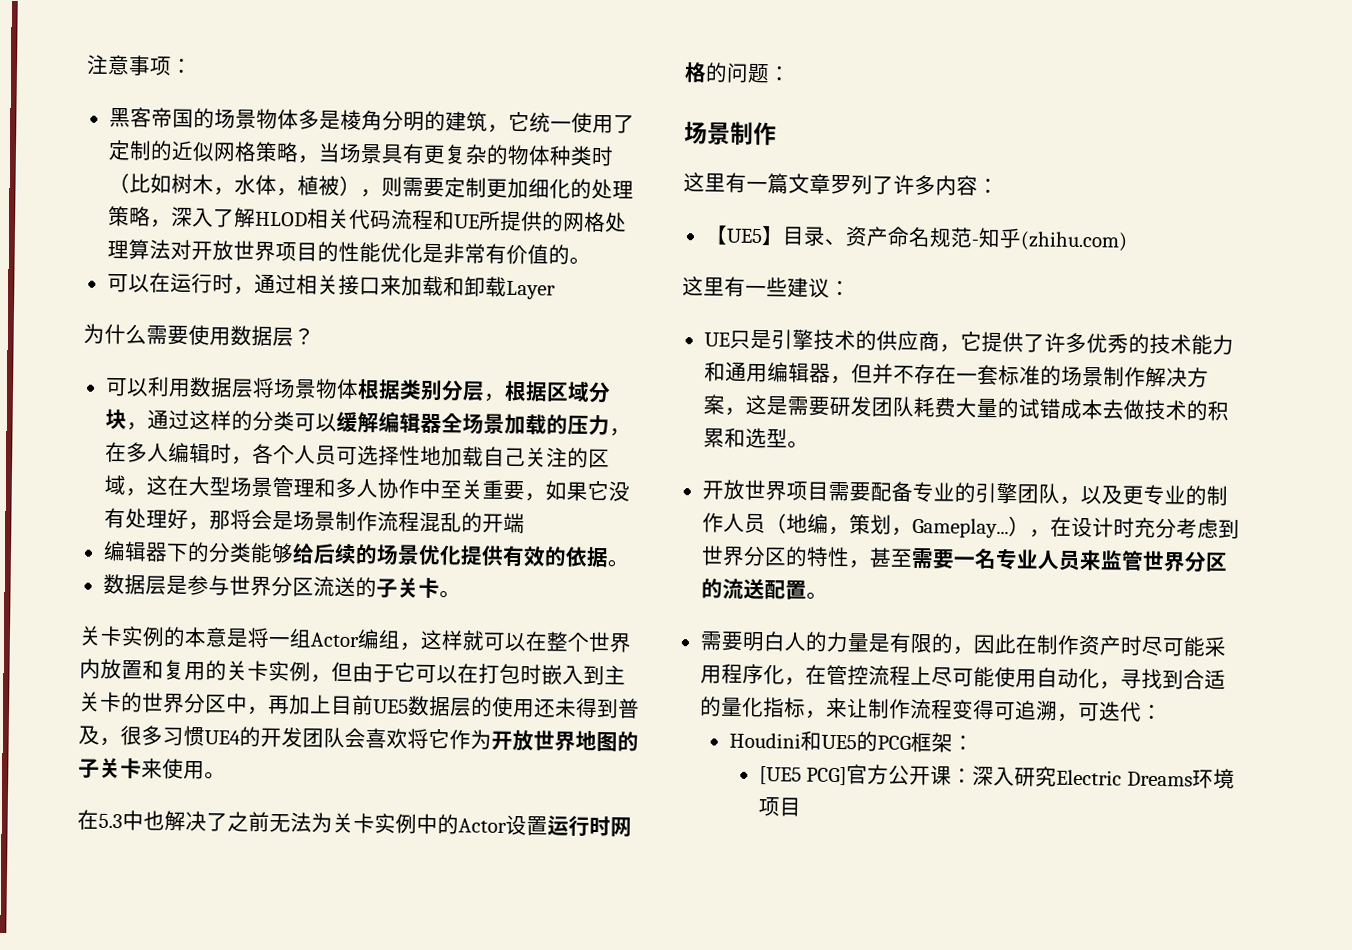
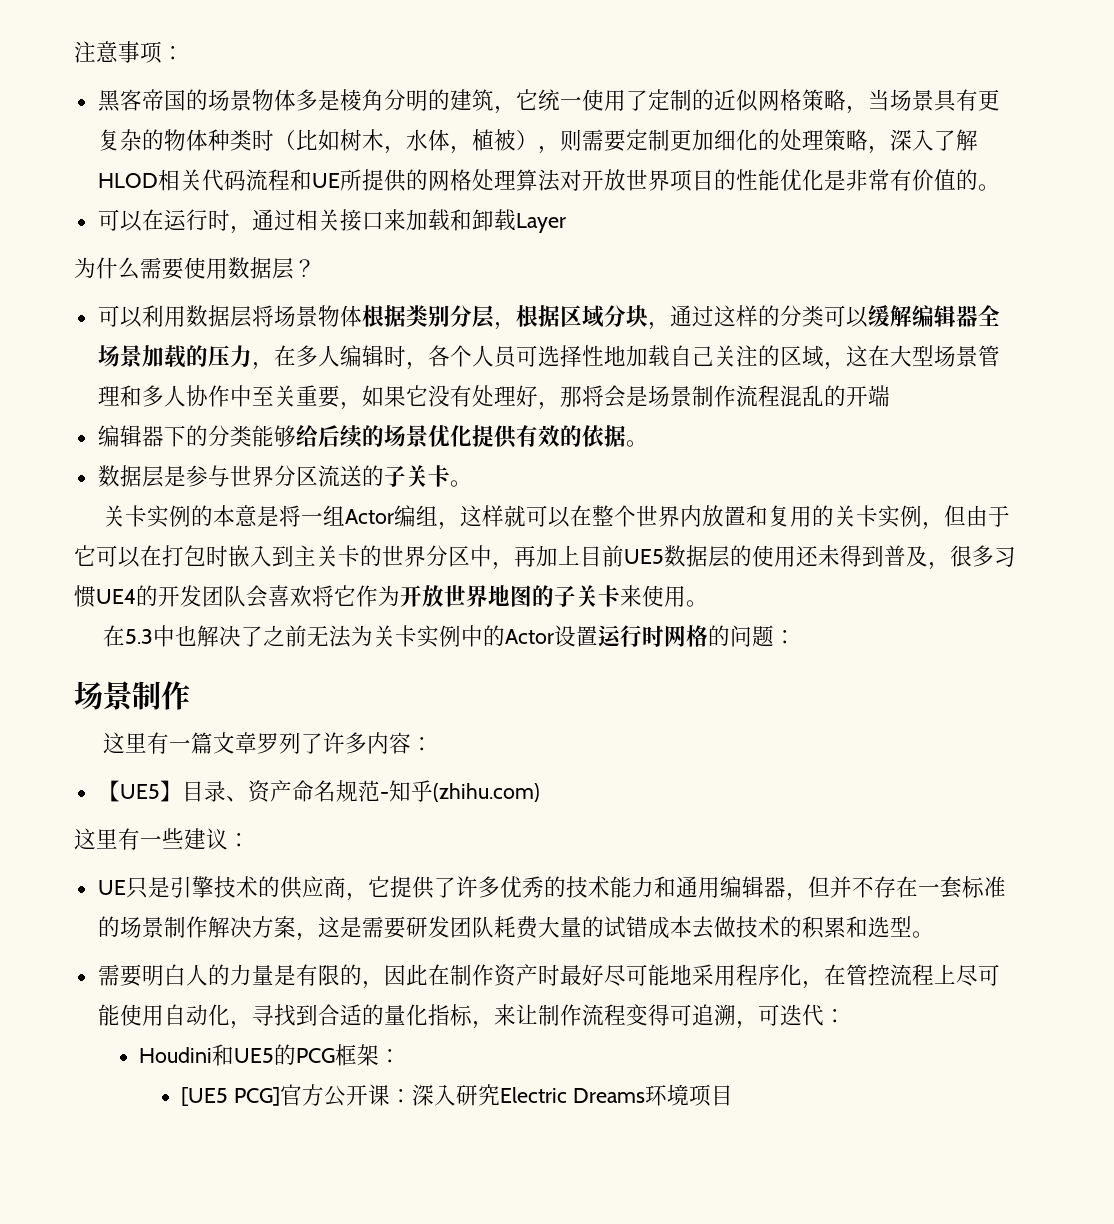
- 开放世界项目需要配备专业的引擎团队，以及更专业的制作人员（地编，策划，Gameplay...），在设计时充分考虑到世界分区的特性，甚至需要一名专业人员来监管世界分区的流送配置。
- 需要明白人的力量是有限的，因此在制作资产时尽可能采用程序化，在管控流程上尽可能使用自动化，寻找到合适的量化指标，来让制作流程变得可追溯，可迭代：
+ 需要明白人的力量是有限的，因此在制作资产时最好尽可能地采用程序化，在管控流程上尽可能使用自动化，寻找到合适的量化指标，来让制作流程变得可追溯，可迭代：

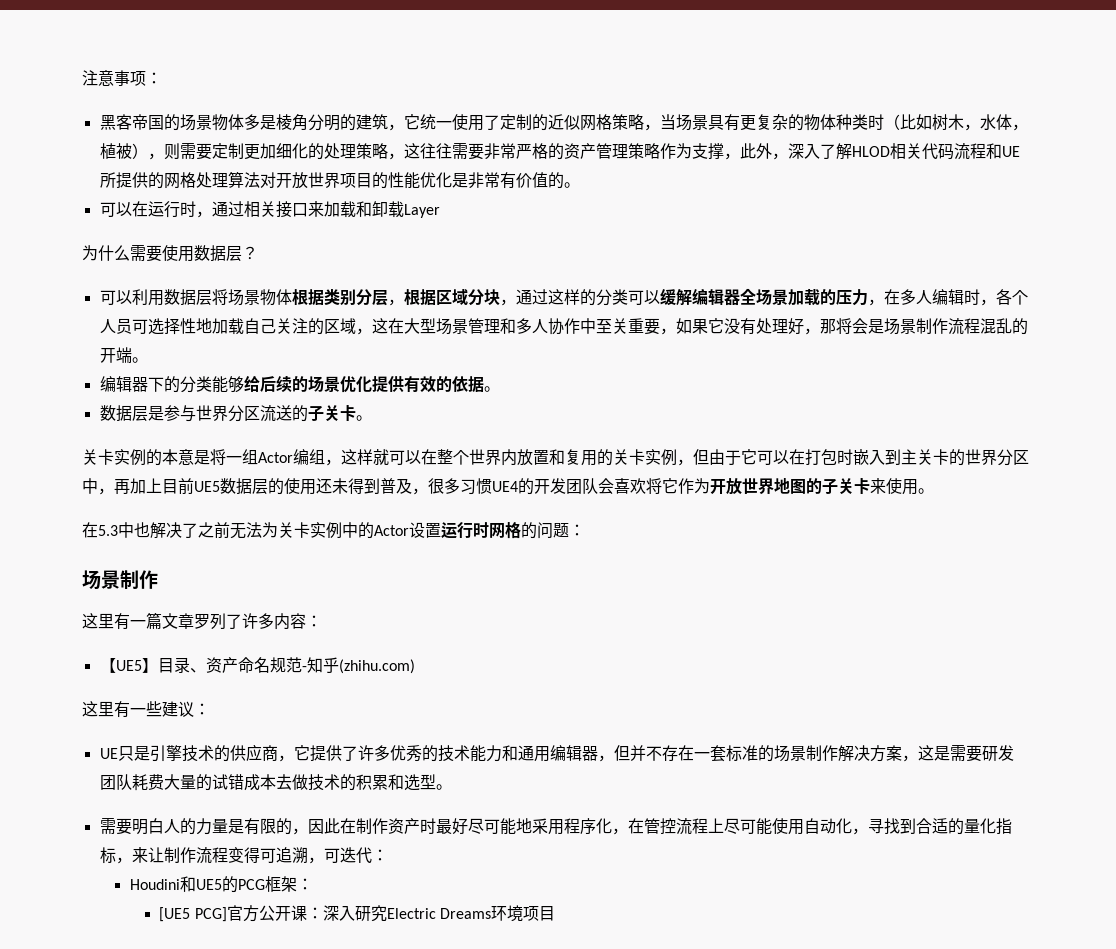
- 黑客帝国的场景物体多是棱角分明的建筑，它统一使用了定制的近似网格策略，当场景具有更复杂的物体种类时（比如树木，水体，植被），则需要定制更加细化的处理策略，深入了解HLOD相关代码流程和UE所提供的网格处理算法对开放世界项目的性能优化是非常有价值的。
+ 黑客帝国的场景物体多是棱角分明的建筑，它统一使用了定制的近似网格策略，当场景具有更复杂的物体种类时（比如树木，水体，植被），则需要定制更加细化的处理策略，这往往需要非常严格的资产管理策略作为支撑，此外，深入了解HLOD相关代码流程和UE所提供的网格处理算法对开放世界项目的性能优化是非常有价值的。
- 可以利用数据层将场景物体根据类别分层，根据区域分块，通过这样的分类可以缓解编辑器全场景加载的压力，在多人编辑时，各个人员可选择性地加载自己关注的区域，这在大型场景管理和多人协作中至关重要，如果它没有处理好，那将会是场景制作流程混乱的开端
+ 可以利用数据层将场景物体根据类别分层，根据区域分块，通过这样的分类可以缓解编辑器全场景加载的压力，在多人编辑时，各个人员可选择性地加载自己关注的区域，这在大型场景管理和多人协作中至关重要，如果它没有处理好，那将会是场景制作流程混乱的开端。

